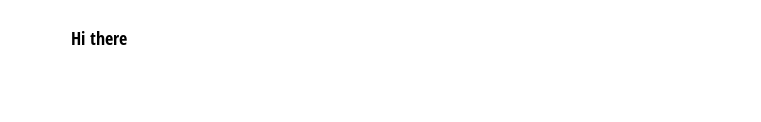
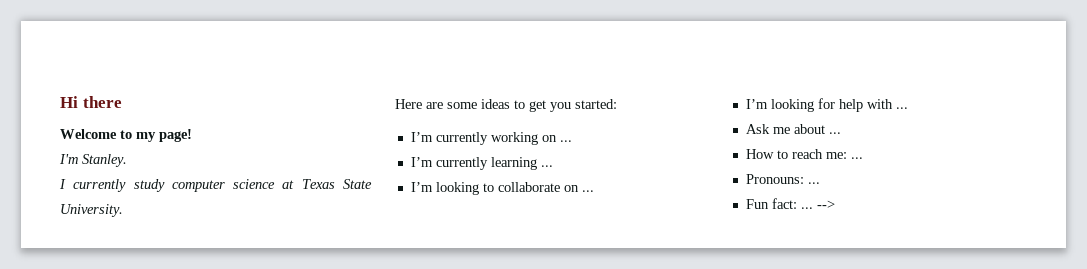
+ Welcome to my page!
+ I'm Stanley.
+ I currently study computer science at Texas State University.
+ Here are some ideas to get you started:
+ I’m currently working on ...
+ I’m currently learning ...
+ I’m looking to collaborate on ...
+ I’m looking for help with ...
+ Ask me about ...
+ How to reach me: ...
+ Pronouns: ...
+ Fun fact: ... -->

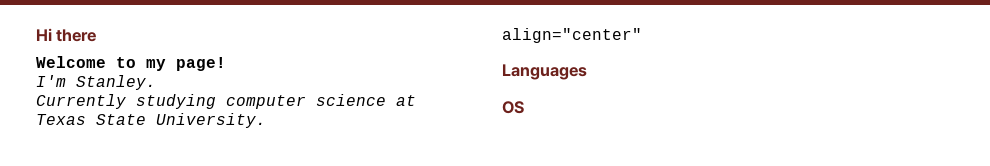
- I currently study computer science at Texas State University.
+ Currently studying computer science at Texas State University.
- Here are some ideas to get you started:
- I’m currently working on ...
- I’m currently learning ...
- I’m looking to collaborate on ...
- I’m looking for help with ...
- Ask me about ...
- How to reach me: ...
- Pronouns: ...
- Fun fact: ... -->
+ align="center"
+ Languages
+ OS

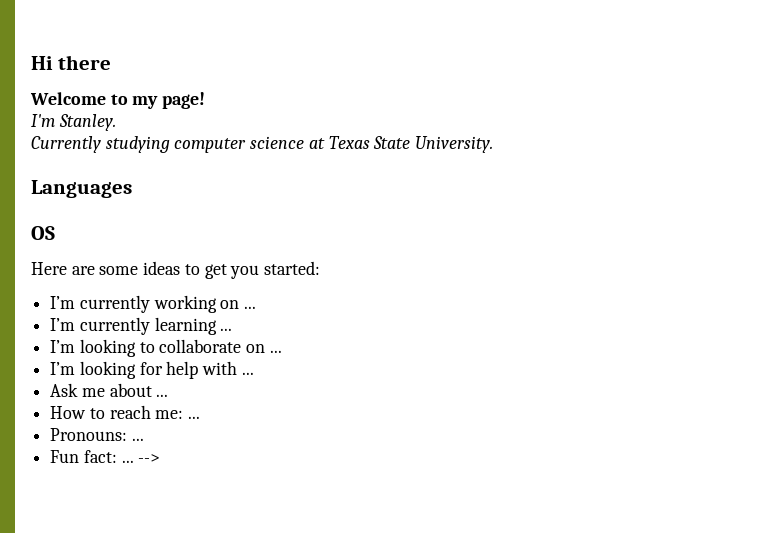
- align="center"
+ Here are some ideas to get you started:
+ I’m currently working on ...
+ I’m currently learning ...
+ I’m looking to collaborate on ...
+ I’m looking for help with ...
+ Ask me about ...
+ How to reach me: ...
+ Pronouns: ...
+ Fun fact: ... -->

